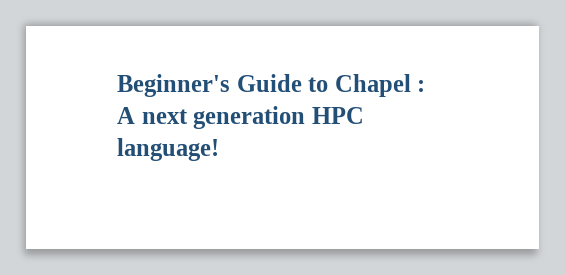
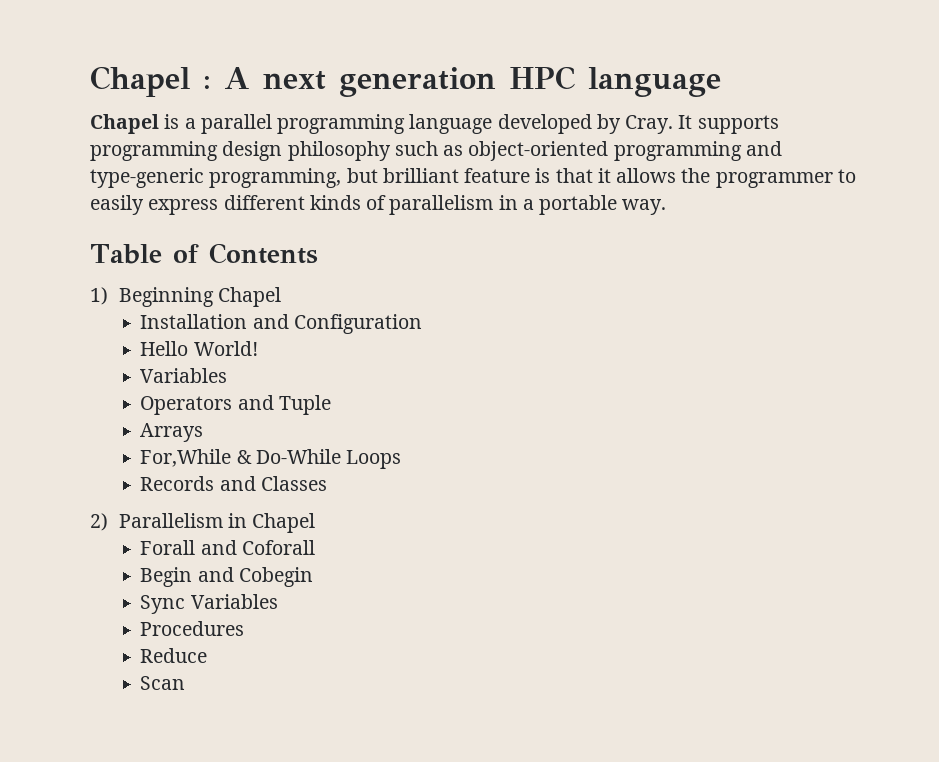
- Beginner's Guide to Chapel : A next generation HPC language!
+ Chapel : A next generation HPC language
+ Chapel is a parallel programming language developed by Cray. It supports programming design philosophy such as object-oriented programming and type-generic programming, but brilliant feature is that it allows the programmer to easily express different kinds of parallelism in a portable way.
+ Table of Contents
+ 1) Beginning Chapel
+ Installation and Configuration
+ Hello World!
+ Variables
+ Operators and Tuple
+ Arrays
+ For,While & Do-While Loops
+ Records and Classes
+ 2) Parallelism in Chapel
+ Forall and Coforall
+ Begin and Cobegin
+ Sync Variables
+ Procedures
+ Reduce
+ Scan

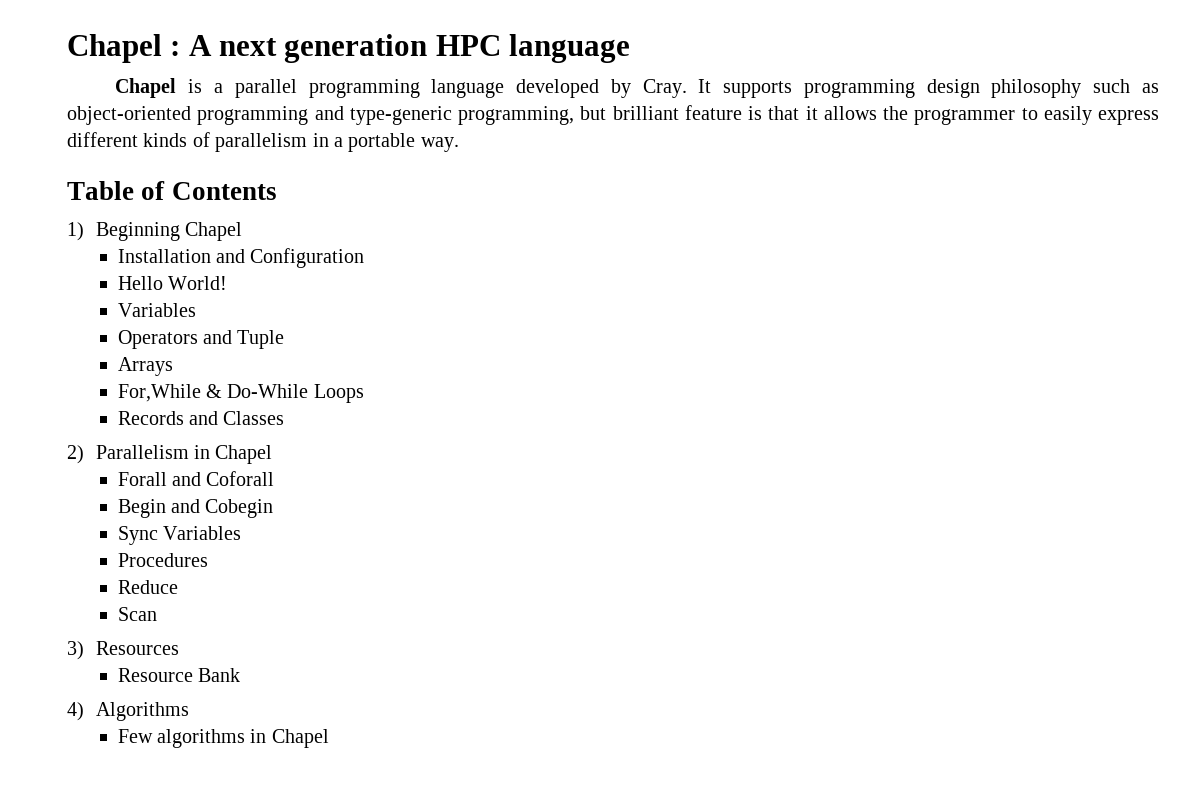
+ 3) Resources
+ Resource Bank
+ 4) Algorithms
+ Few algorithms in Chapel

